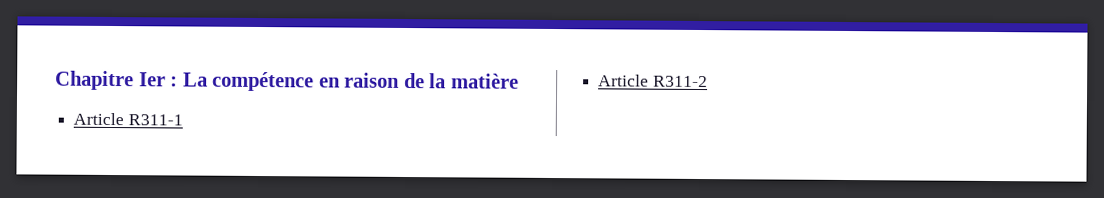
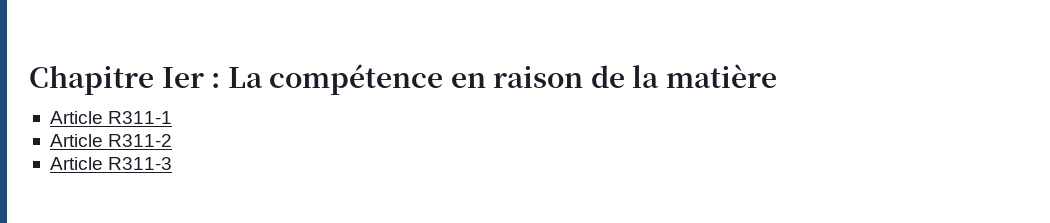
+ Article R311-3

